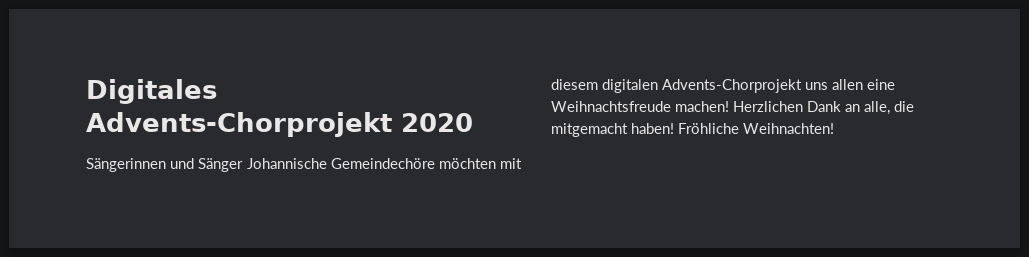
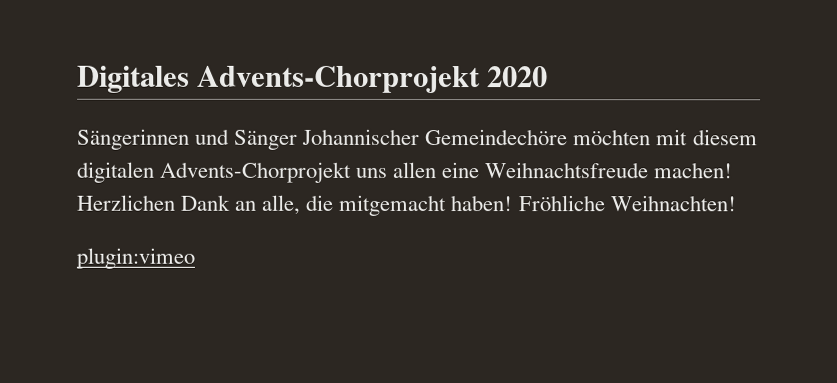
- Sängerinnen und Sänger Johannische Gemeindechöre möchten mit diesem digitalen Advents-Chorprojekt uns allen eine Weihnachtsfreude machen!
+ Sängerinnen und Sänger Johannischer Gemeindechöre möchten mit diesem digitalen Advents-Chorprojekt uns allen eine Weihnachtsfreude machen!
+ plugin:vimeo

